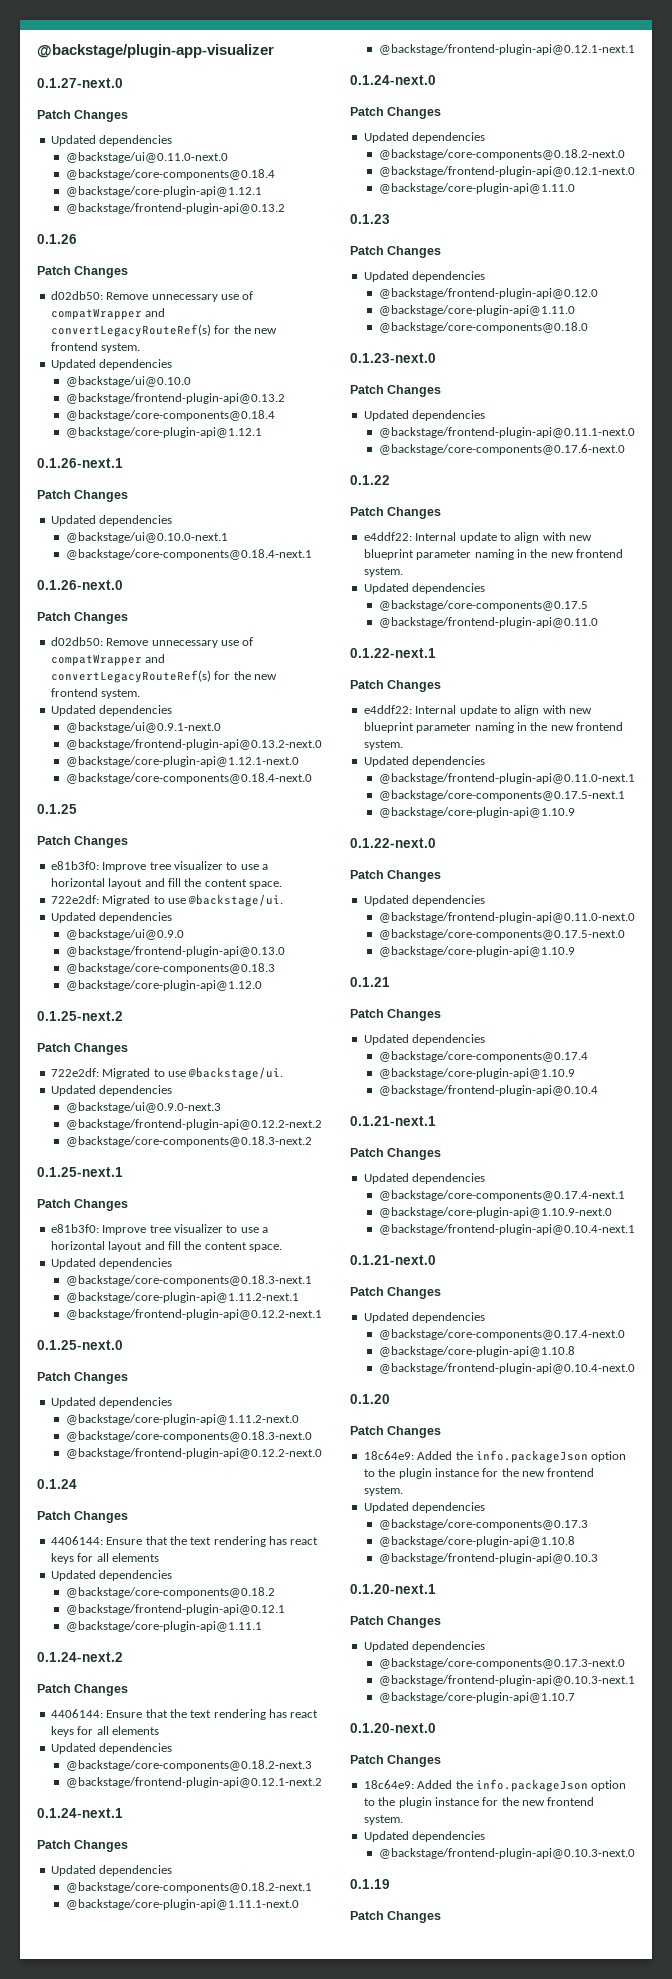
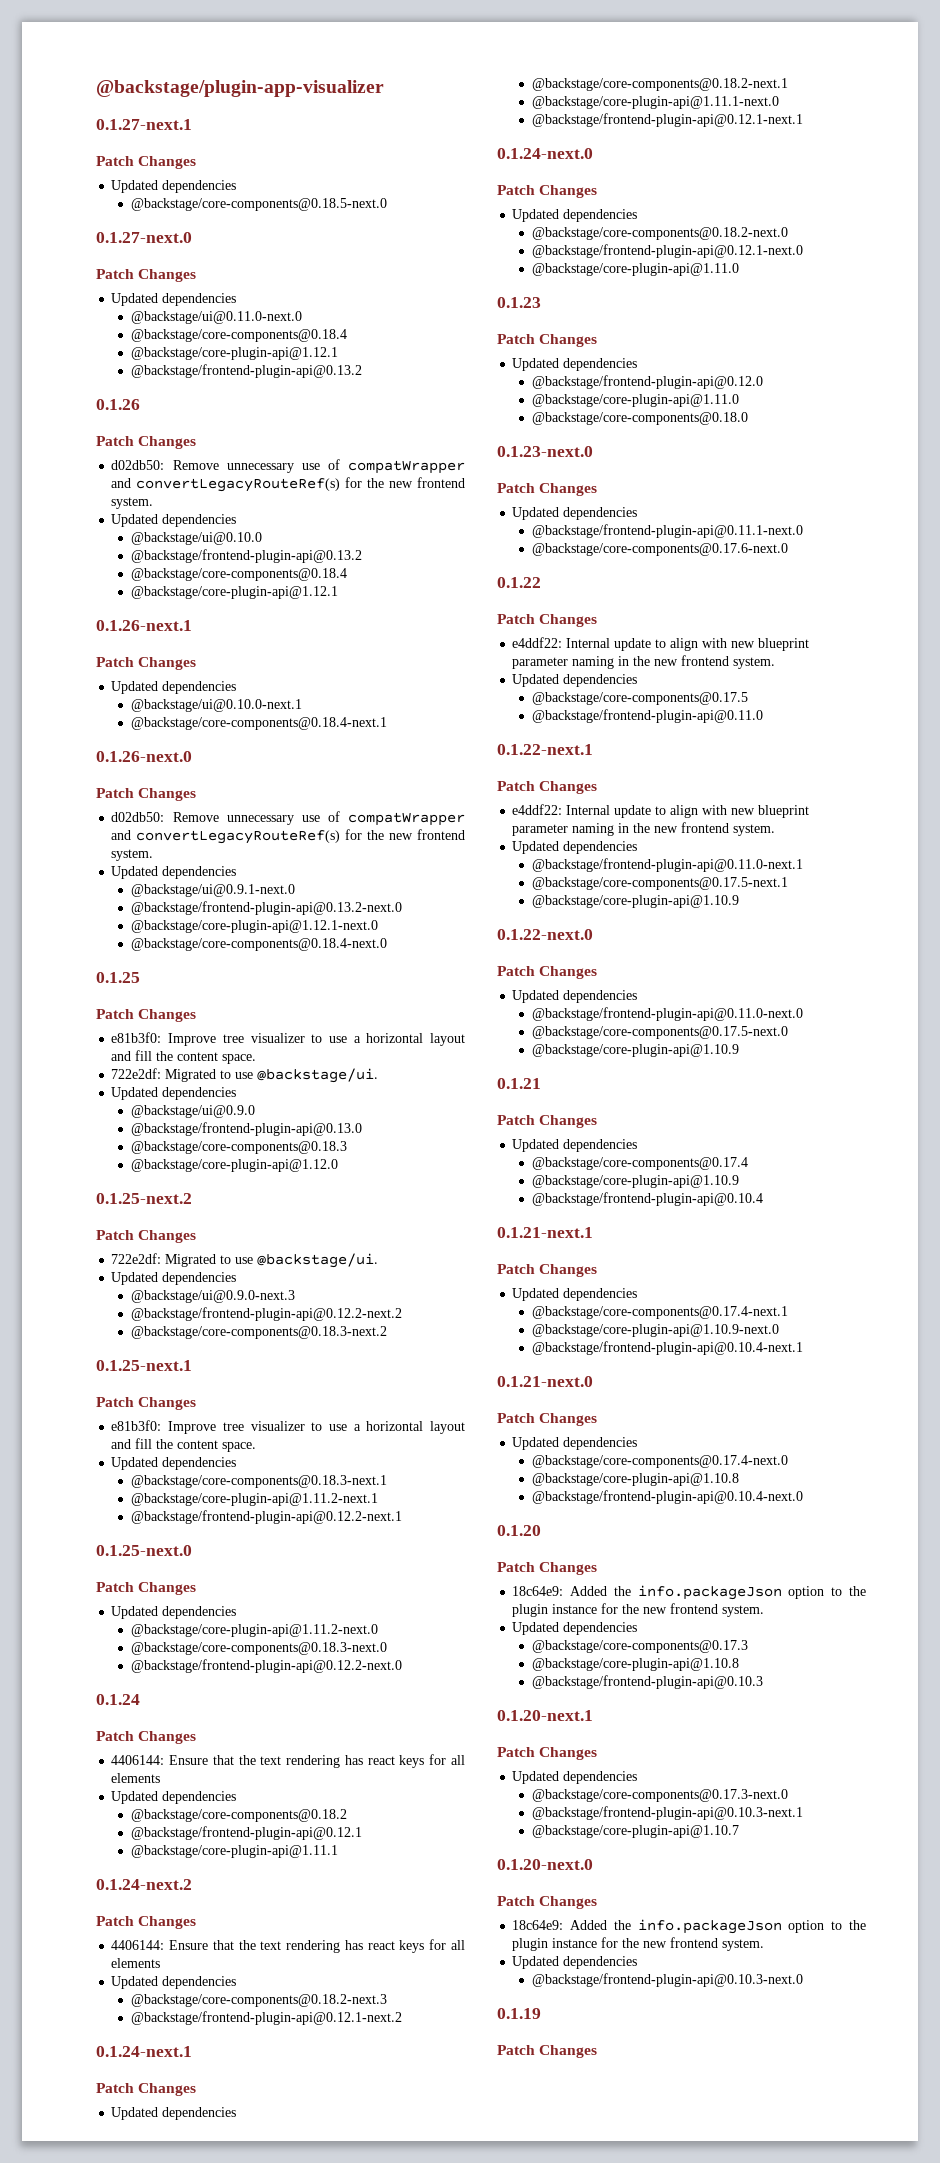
+ 0.1.27-next.1
+ Patch Changes
+ Updated dependencies
+ @backstage/core-components@0.18.5-next.0

